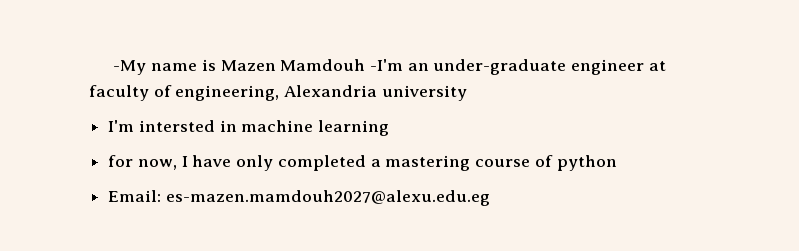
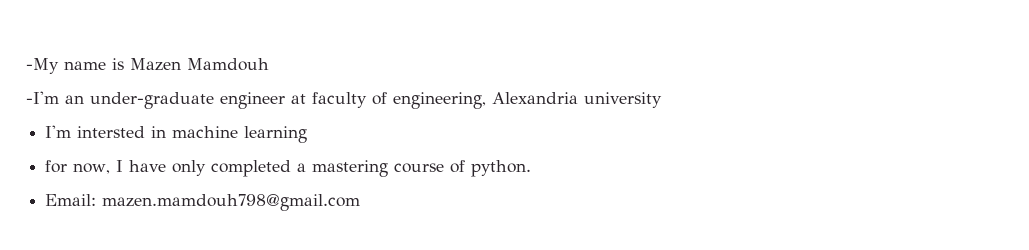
- -My name is Mazen Mamdouh -I'm an under-graduate engineer at faculty of engineering, Alexandria university
+ -My name is Mazen Mamdouh
+ -I'm an under-graduate engineer at faculty of engineering, Alexandria university
- for now, I have only completed a mastering course of python
+ for now, I have only completed a mastering course of python.
- Email: es-mazen.mamdouh2027@alexu.edu.eg
+ Email: mazen.mamdouh798@gmail.com

